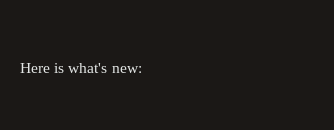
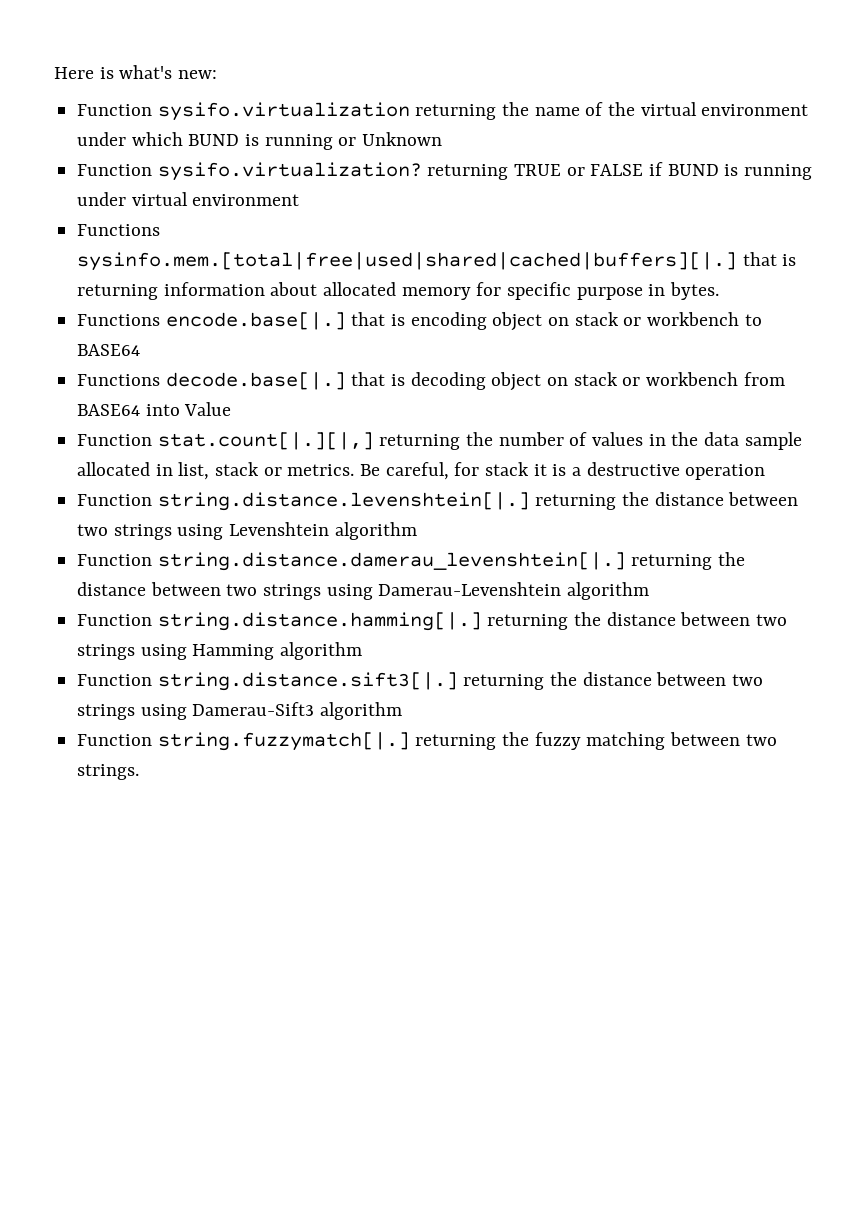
+ Function sysifo.virtualization returning the name of the virtual environment under which BUND is running or Unknown
+ Function sysifo.virtualization? returning TRUE or FALSE if BUND is running under virtual environment
+ Functions sysinfo.mem.[total|free|used|shared|cached|buffers][|.] that is returning information about allocated memory for specific purpose in bytes.
+ Functions encode.base[|.] that is encoding object on stack or workbench to BASE64
+ Functions decode.base[|.] that is decoding object on stack or workbench from BASE64 into Value
+ Function stat.count[|.][|,] returning the number of values in the data sample allocated in list, stack or metrics. Be careful, for stack it is a destructive operation
+ Function string.distance.levenshtein[|.] returning the distance between two strings using Levenshtein algorithm
+ Function string.distance.damerau_levenshtein[|.] returning the distance between two strings using Damerau-Levenshtein algorithm
+ Function string.distance.hamming[|.] returning the distance between two strings using Hamming algorithm
+ Function string.distance.sift3[|.] returning the distance between two strings using Damerau-Sift3 algorithm
+ Function string.fuzzymatch[|.] returning the fuzzy matching between two strings.

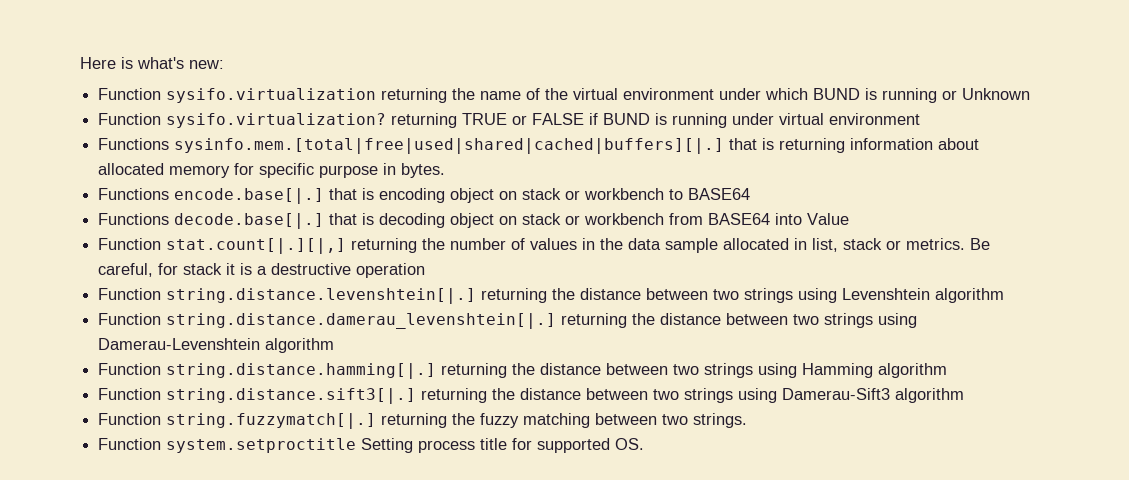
+ Function system.setproctitle Setting process title for supported OS.

